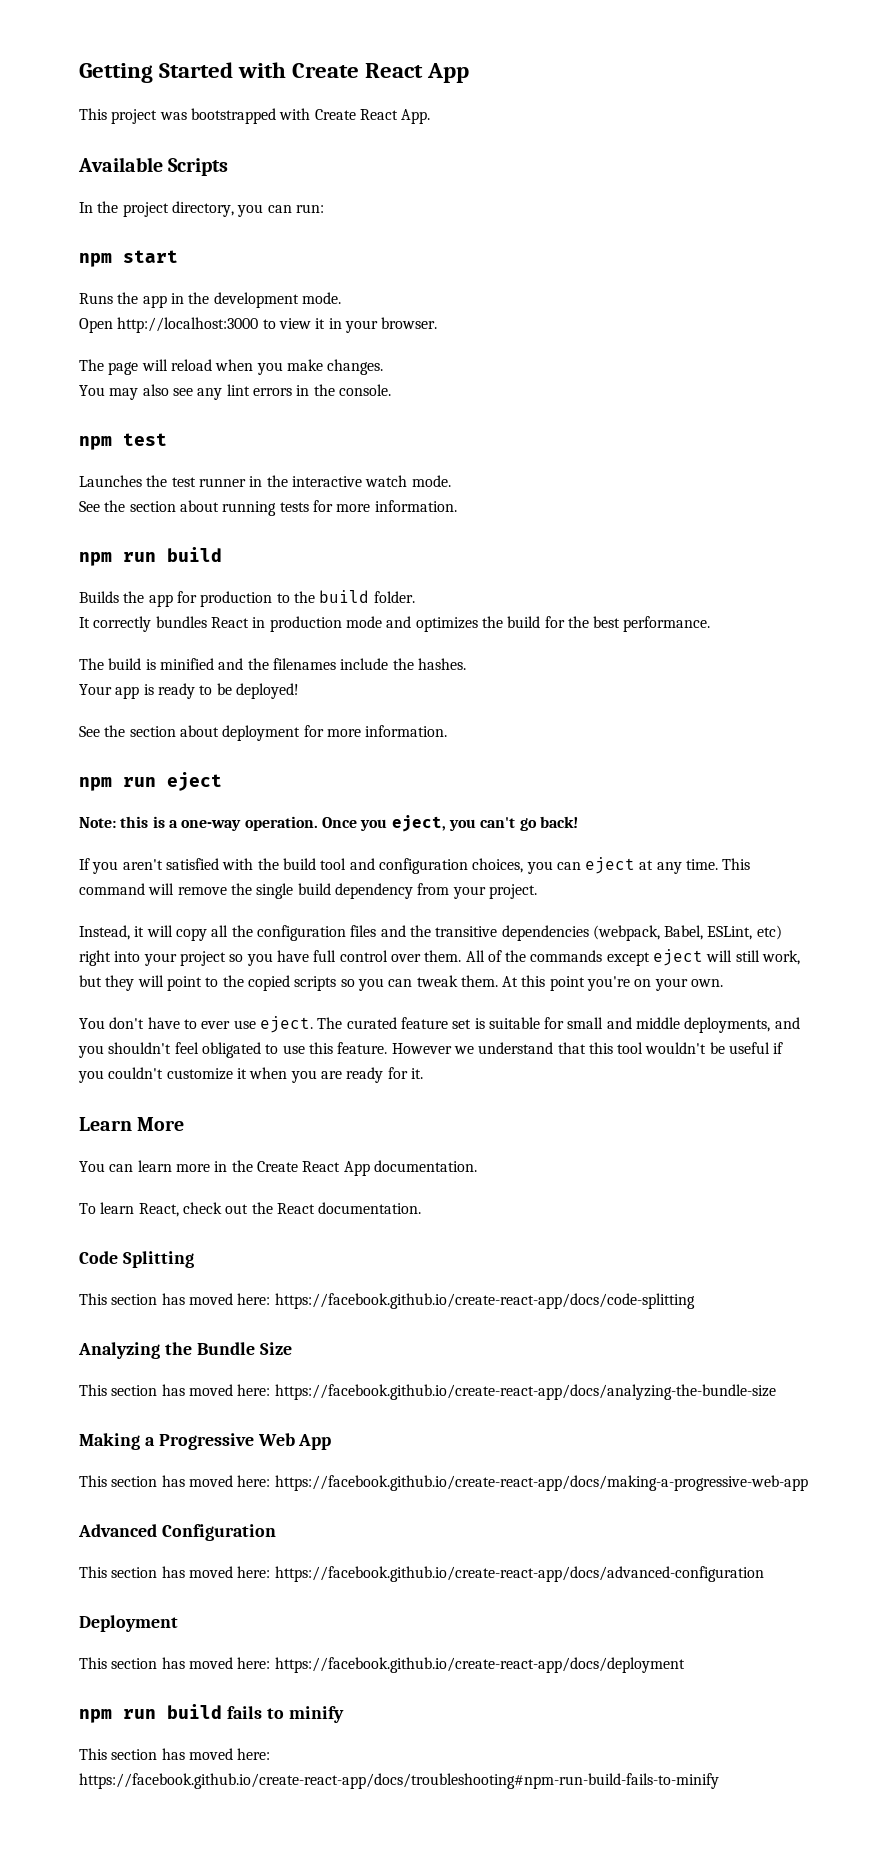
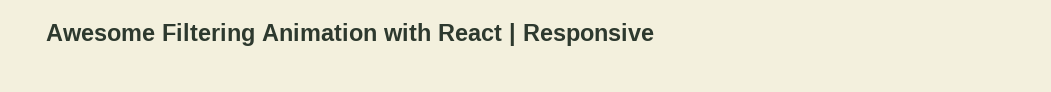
- Getting Started with Create React App
- This project was bootstrapped with Create React App.
- Available Scripts
- In the project directory, you can run:
- npm start
- Runs the app in the development mode.
- Open http://localhost:3000 to view it in your browser.
- The page will reload when you make changes.
- You may also see any lint errors in the console.
- npm test
- Launches the test runner in the interactive watch mode.
- See the section about running tests for more information.
- npm run build
- Builds the app for production to the build folder.
- It correctly bundles React in production mode and optimizes the build for the best performance.
- The build is minified and the filenames include the hashes.
- Your app is ready to be deployed!
- See the section about deployment for more information.
- npm run eject
- Note: this is a one-way operation. Once you eject, you can't go back!
- If you aren't satisfied with the build tool and configuration choices, you can eject at any time. This command will remove the single build dependency from your project.
- Instead, it will copy all the configuration files and the transitive dependencies (webpack, Babel, ESLint, etc) right into your project so you have full control over them. All of the commands except eject will still work, but they will point to the copied scripts so you can tweak them. At this point you're on your own.
- You don't have to ever use eject. The curated feature set is suitable for small and middle deployments, and you shouldn't feel obligated to use this feature. However we understand that this tool wouldn't be useful if you couldn't customize it when you are ready for it.
- Learn More
- You can learn more in the Create React App documentation.
- To learn React, check out the React documentation.
- Code Splitting
- This section has moved here: https://facebook.github.io/create-react-app/docs/code-splitting
- Analyzing the Bundle Size
- This section has moved here: https://facebook.github.io/create-react-app/docs/analyzing-the-bundle-size
- Making a Progressive Web App
- This section has moved here: https://facebook.github.io/create-react-app/docs/making-a-progressive-web-app
- Advanced Configuration
- This section has moved here: https://facebook.github.io/create-react-app/docs/advanced-configuration
- Deployment
- This section has moved here: https://facebook.github.io/create-react-app/docs/deployment
- npm run build fails to minify
- This section has moved here: https://facebook.github.io/create-react-app/docs/troubleshooting#npm-run-build-fails-to-minify
+ Awesome Filtering Animation with React | Responsive

